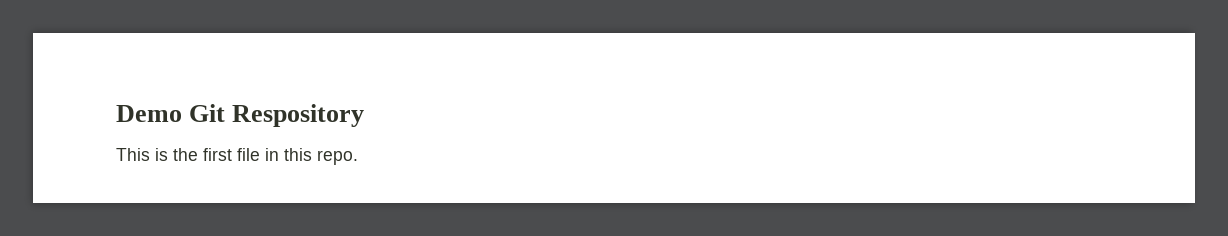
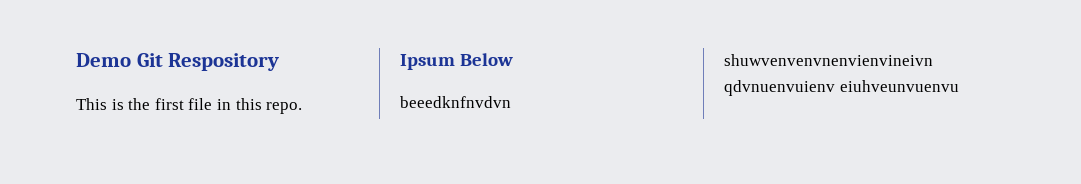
+ Ipsum Below
+ beeedknfnvdvn shuwvenvenvnenvienvineivn qdvnuenvuienv eiuhveunvuenvu

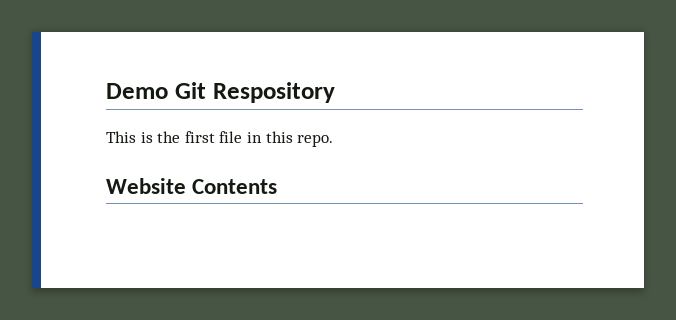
- Ipsum Below
- beeedknfnvdvn shuwvenvenvnenvienvineivn qdvnuenvuienv eiuhveunvuenvu
+ Website Contents

